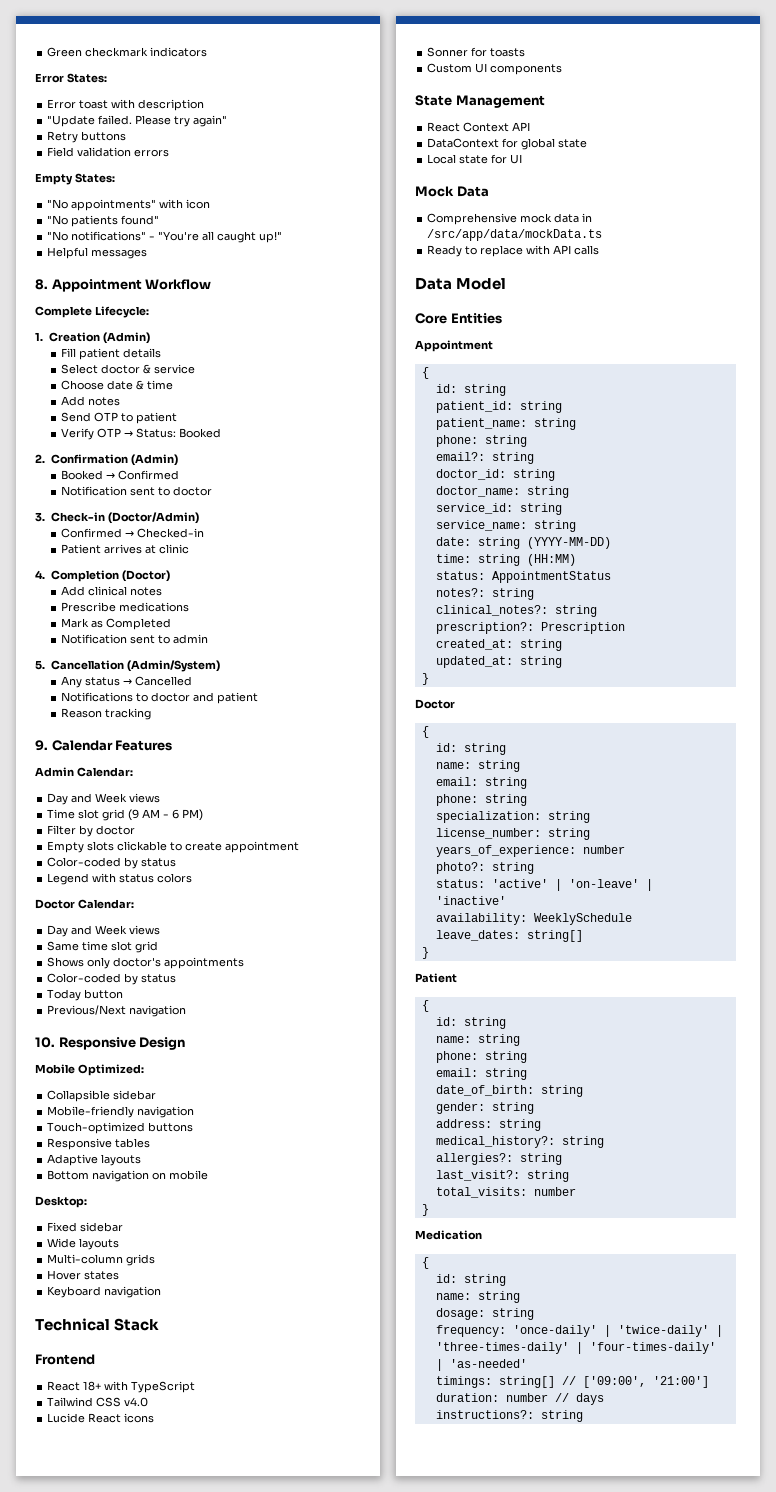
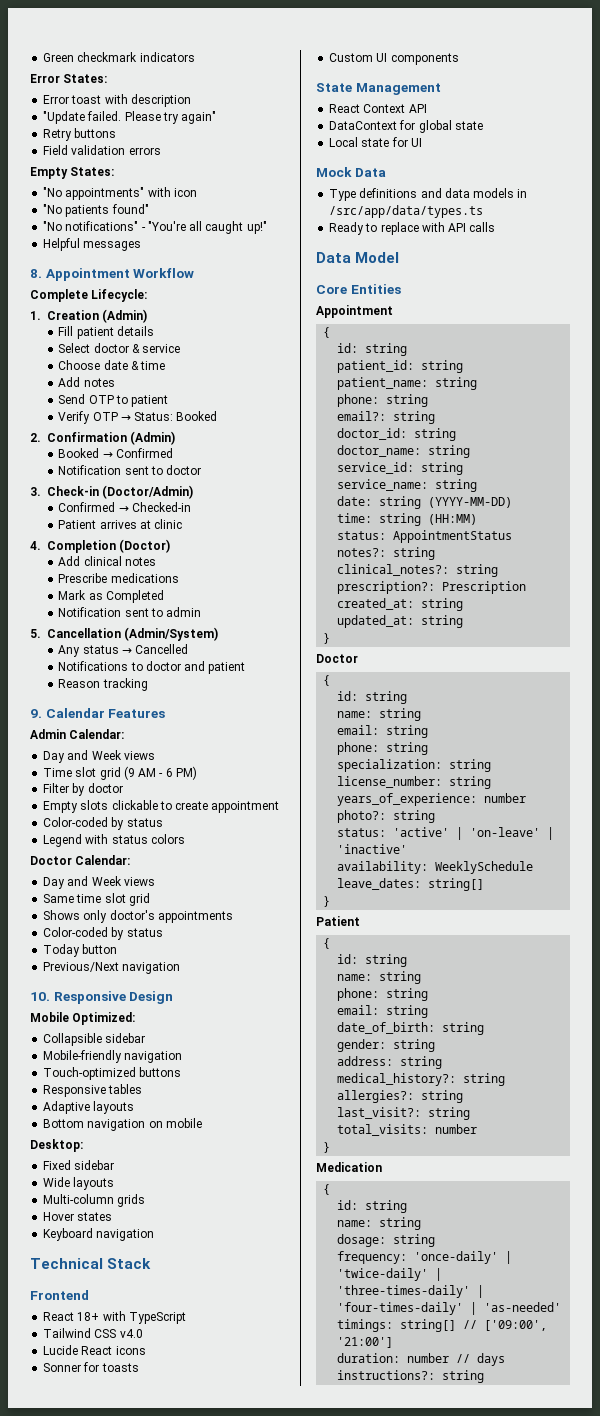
- Comprehensive mock data in /src/app/data/mockData.ts
+ Type definitions and data models in /src/app/data/types.ts

